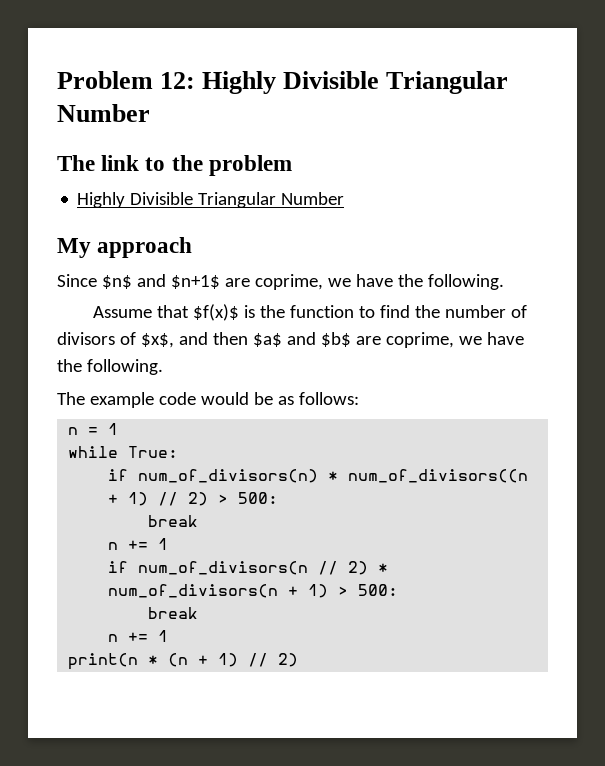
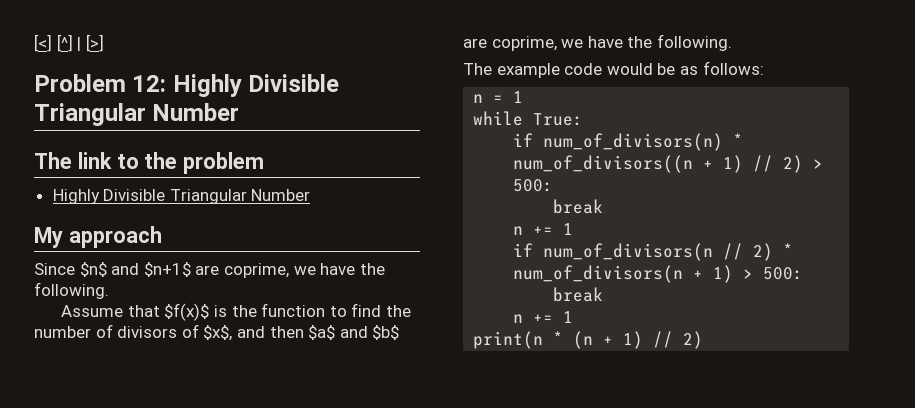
+ [<] [^] | [>]

